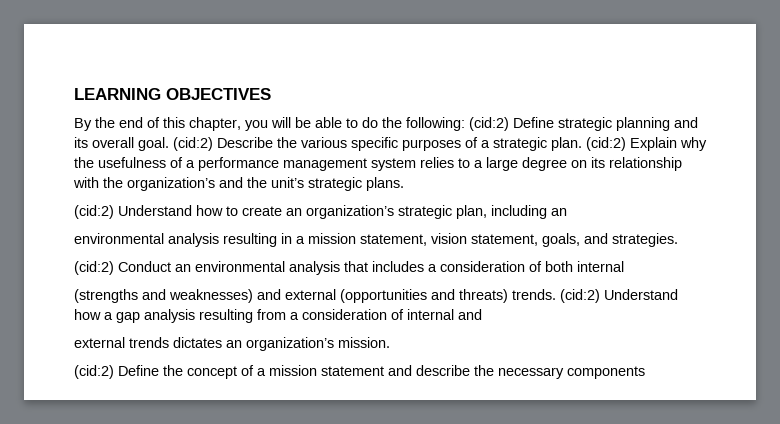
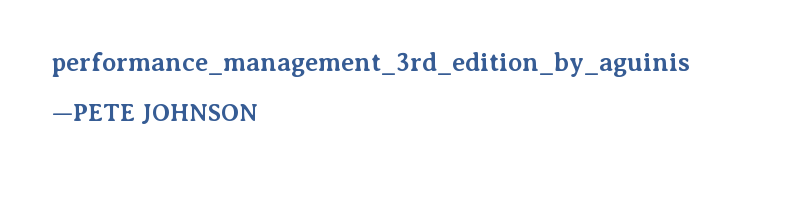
- LEARNING OBJECTIVES
- By the end of this chapter, you will be able to do the following: (cid:2) Define strategic planning and its overall goal. (cid:2) Describe the various specific purposes of a strategic plan. (cid:2) Explain why the usefulness of a performance management system relies to a large degree on its relationship with the organization’s and the unit’s strategic plans.
- (cid:2) Understand how to create an organization’s strategic plan, including an
- environmental analysis resulting in a mission statement, vision statement, goals, and strategies.
- (cid:2) Conduct an environmental analysis that includes a consideration of both internal
- (strengths and weaknesses) and external (opportunities and threats) trends. (cid:2) Understand how a gap analysis resulting from a consideration of internal and
- external trends dictates an organization’s mission.
- (cid:2) Define the concept of a mission statement and describe the necessary components
+ performance_management_3rd_edition_by_aguinis
+ —PETE JOHNSON

